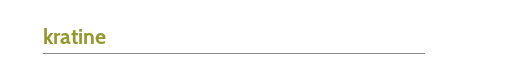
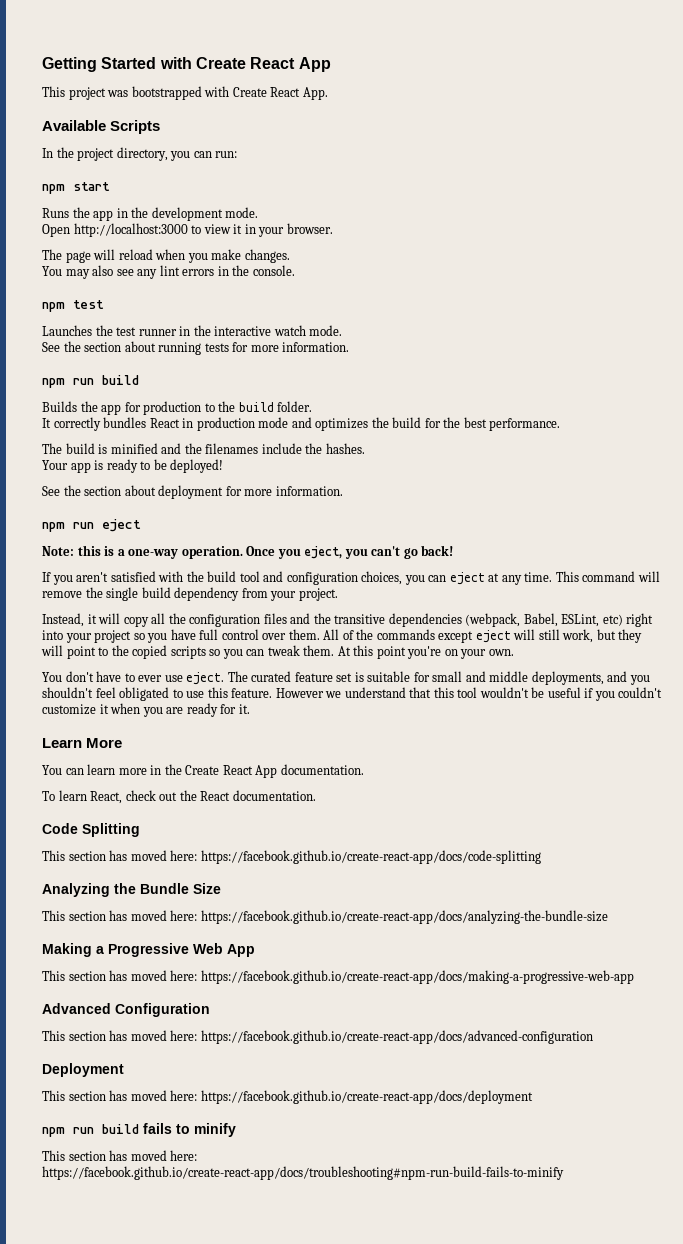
- kratine
+ Getting Started with Create React App
+ This project was bootstrapped with Create React App.
+ Available Scripts
+ In the project directory, you can run:
+ npm start
+ Runs the app in the development mode.
+ Open http://localhost:3000 to view it in your browser.
+ The page will reload when you make changes.
+ You may also see any lint errors in the console.
+ npm test
+ Launches the test runner in the interactive watch mode.
+ See the section about running tests for more information.
+ npm run build
+ Builds the app for production to the build folder.
+ It correctly bundles React in production mode and optimizes the build for the best performance.
+ The build is minified and the filenames include the hashes.
+ Your app is ready to be deployed!
+ See the section about deployment for more information.
+ npm run eject
+ Note: this is a one-way operation. Once you eject, you can't go back!
+ If you aren't satisfied with the build tool and configuration choices, you can eject at any time. This command will remove the single build dependency from your project.
+ Instead, it will copy all the configuration files and the transitive dependencies (webpack, Babel, ESLint, etc) right into your project so you have full control over them. All of the commands except eject will still work, but they will point to the copied scripts so you can tweak them. At this point you're on your own.
+ You don't have to ever use eject. The curated feature set is suitable for small and middle deployments, and you shouldn't feel obligated to use this feature. However we understand that this tool wouldn't be useful if you couldn't customize it when you are ready for it.
+ Learn More
+ You can learn more in the Create React App documentation.
+ To learn React, check out the React documentation.
+ Code Splitting
+ This section has moved here: https://facebook.github.io/create-react-app/docs/code-splitting
+ Analyzing the Bundle Size
+ This section has moved here: https://facebook.github.io/create-react-app/docs/analyzing-the-bundle-size
+ Making a Progressive Web App
+ This section has moved here: https://facebook.github.io/create-react-app/docs/making-a-progressive-web-app
+ Advanced Configuration
+ This section has moved here: https://facebook.github.io/create-react-app/docs/advanced-configuration
+ Deployment
+ This section has moved here: https://facebook.github.io/create-react-app/docs/deployment
+ npm run build fails to minify
+ This section has moved here: https://facebook.github.io/create-react-app/docs/troubleshooting#npm-run-build-fails-to-minify

